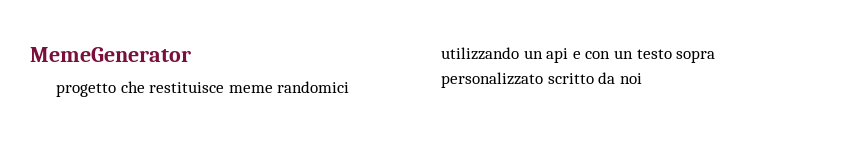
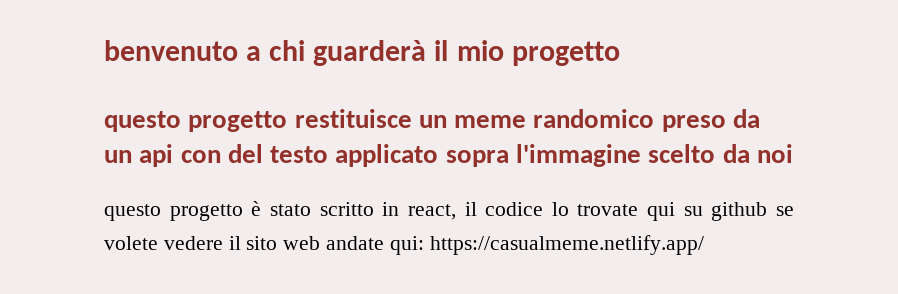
- MemeGenerator
- progetto che restituisce meme randomici utilizzando un api e con un testo sopra personalizzato scritto da noi
+ benvenuto a chi guarderà il mio progetto
+ questo progetto restituisce un meme randomico preso da un api con del testo applicato sopra l'immagine scelto da noi
+ questo progetto è stato scritto in react, il codice lo trovate qui su github se volete vedere il sito web andate qui: https://casualmeme.netlify.app/

